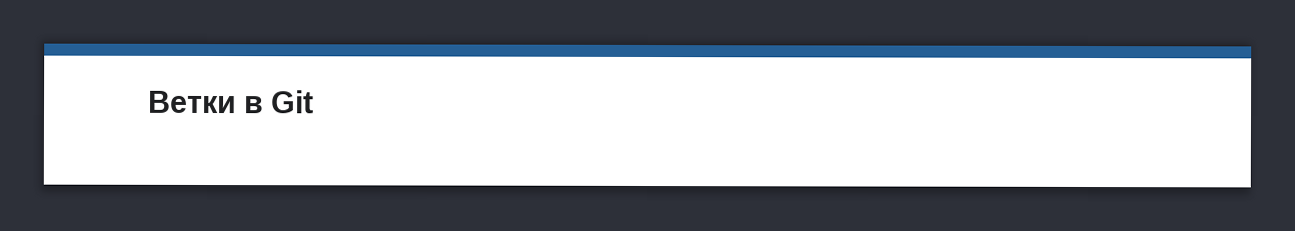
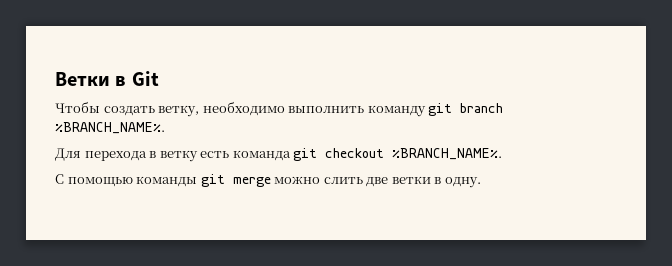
+ Чтобы создать ветку, необходимо выполнить команду git branch %BRANCH_NAME%.
+ Для перехода в ветку есть команда git checkout %BRANCH_NAME%.
+ С помощью команды git merge можно слить две ветки в одну.

